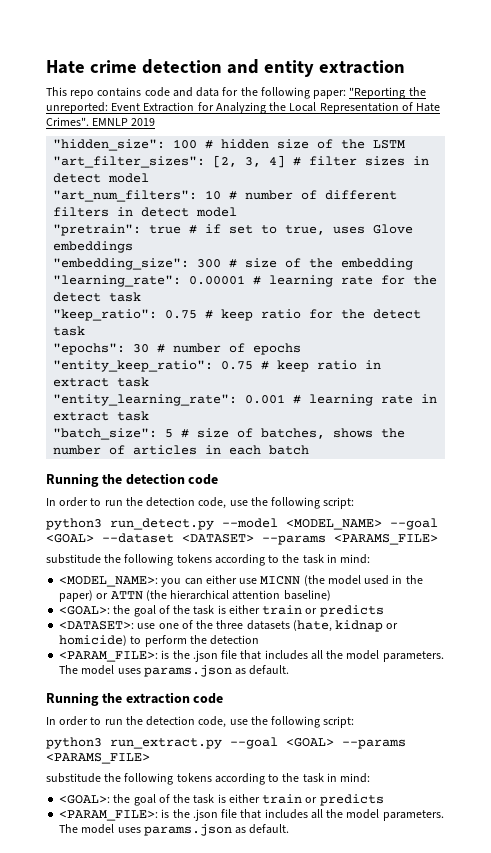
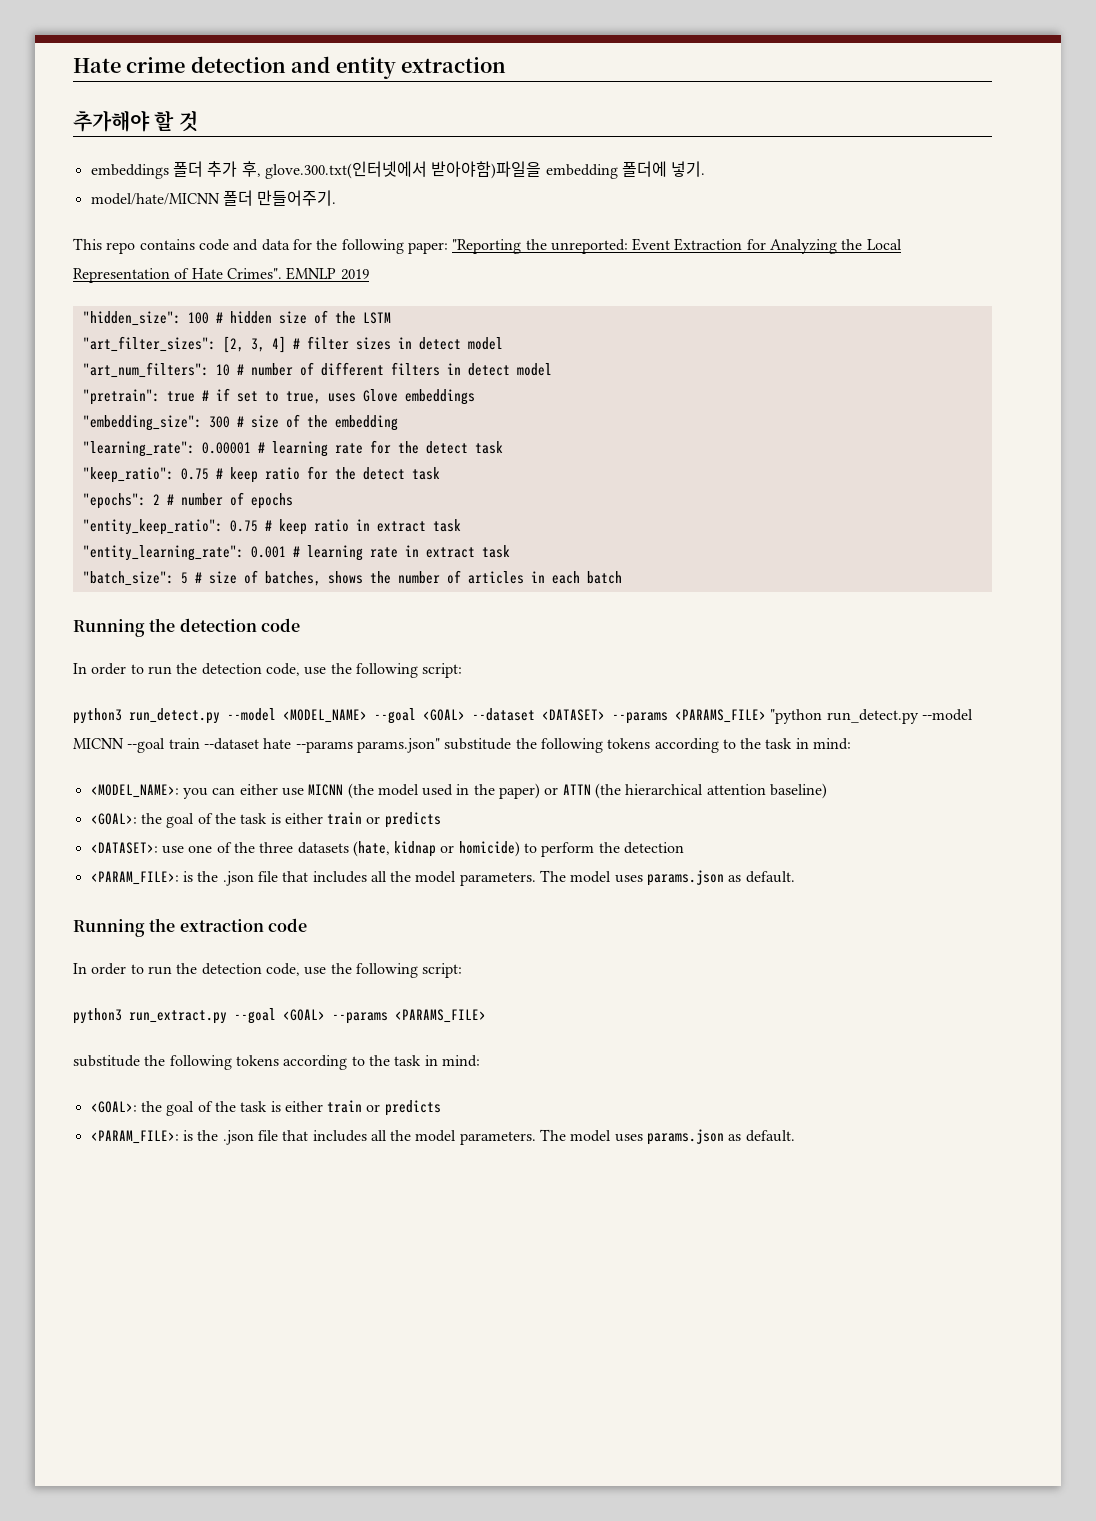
+ 추가해야 할 것
+ embeddings 폴더 추가 후, glove.300.txt(인터넷에서 받아야함)파일을 embedding 폴더에 넣기.
+ model/hate/MICNN 폴더 만들어주기.
- "epochs": 30 # number of epochs
+ "epochs": 2 # number of epochs
- python3 run_detect.py --model <MODEL_NAME> --goal <GOAL> --dataset <DATASET> --params <PARAMS_FILE>
- substitude the following tokens according to the task in mind:
+ python3 run_detect.py --model <MODEL_NAME> --goal <GOAL> --dataset <DATASET> --params <PARAMS_FILE> "python run_detect.py --model MICNN --goal train --dataset hate --params params.json" substitude the following tokens according to the task in mind:

